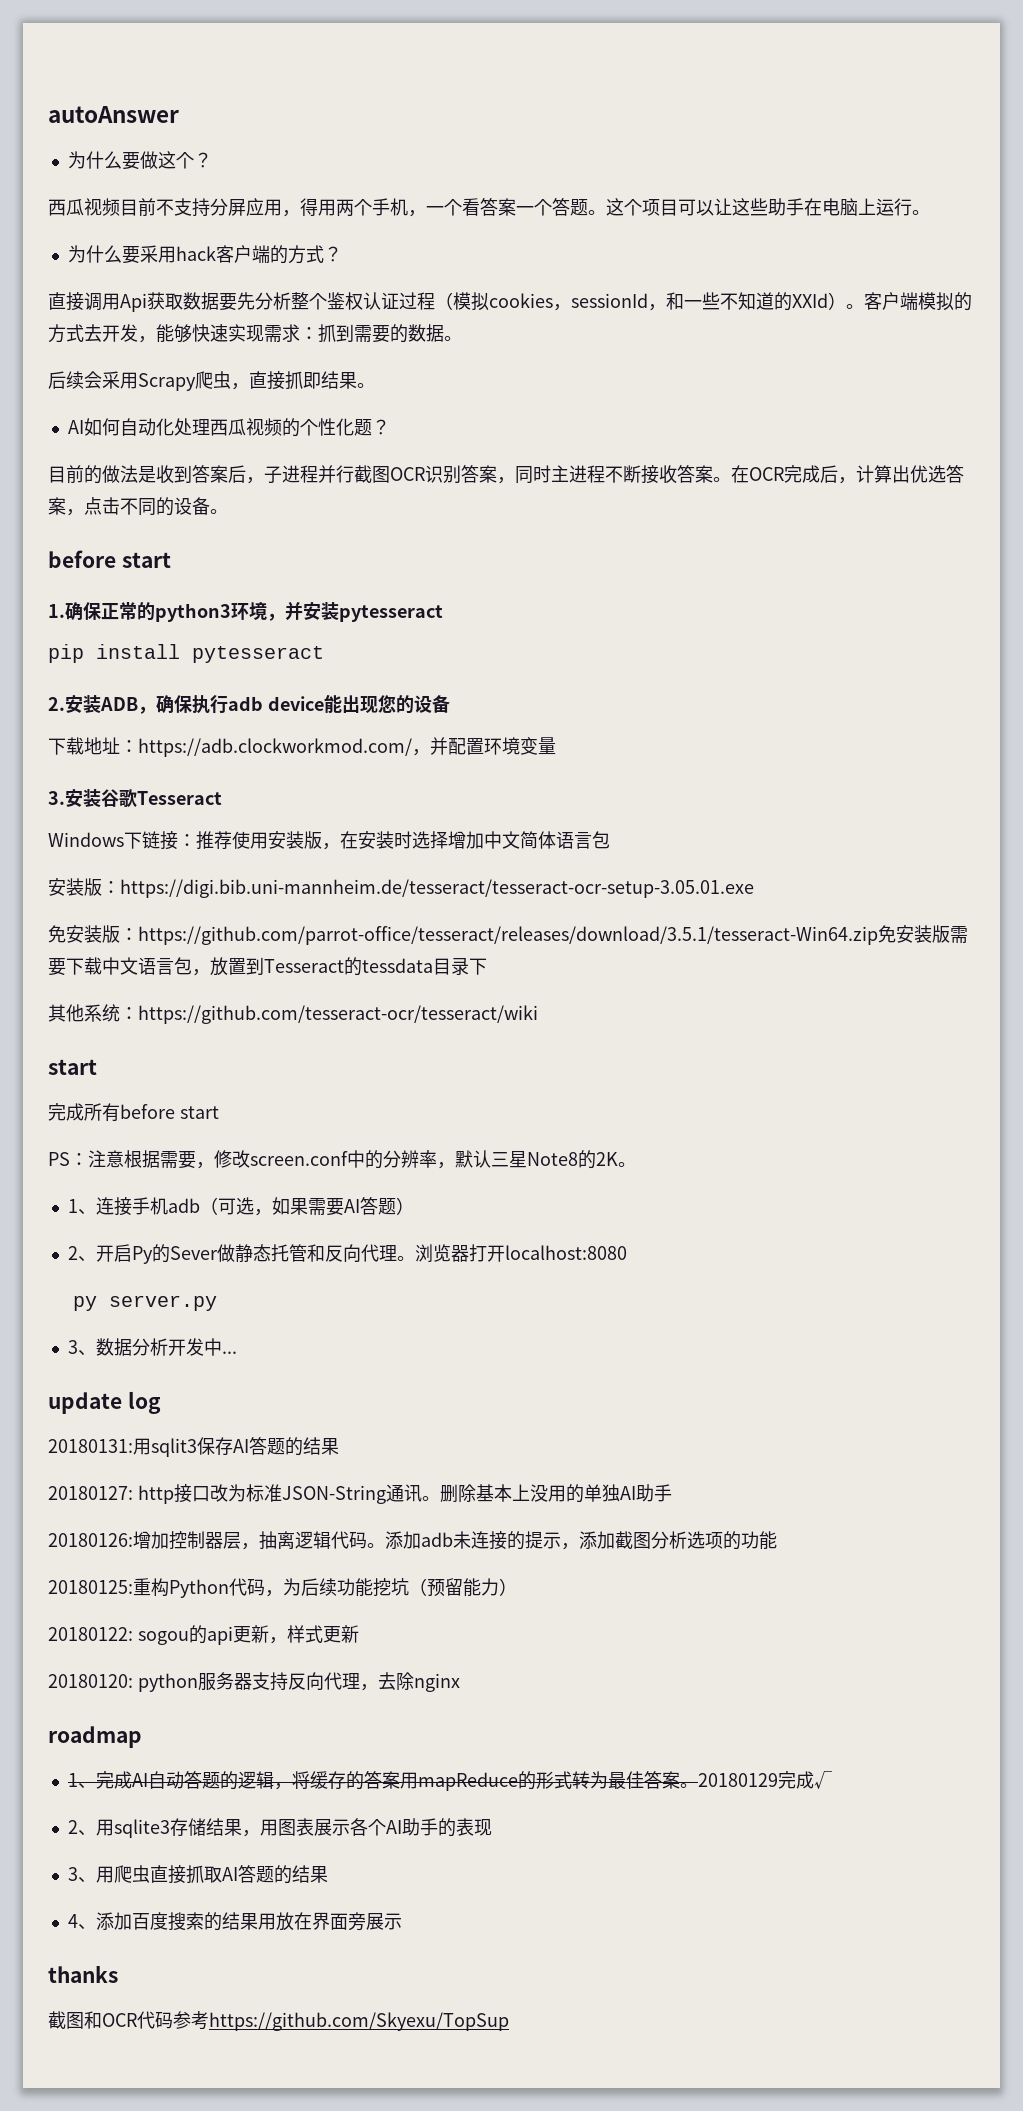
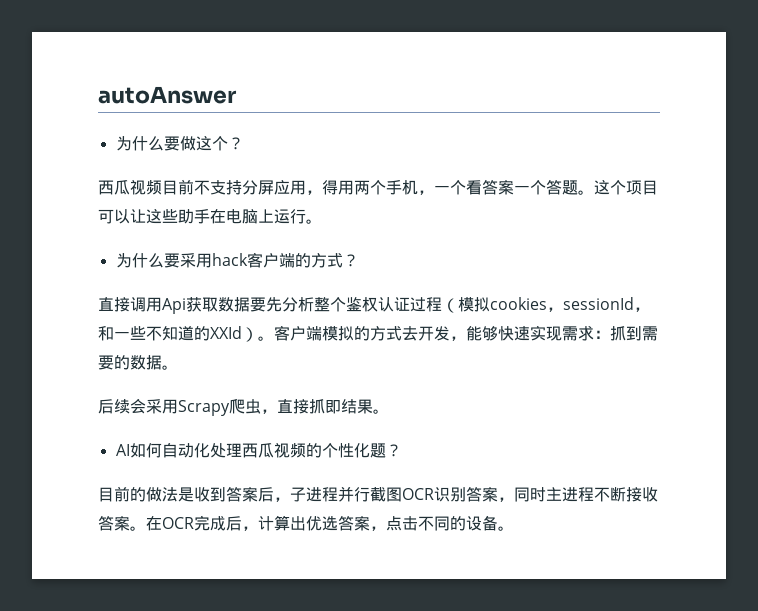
  在OCR完成后，计算出优选答案，点击不同的设备。
- before start
- 1.确保正常的python3环境，并安装pytesseract
- pip install pytesseract
- 2.安装ADB，确保执行adb device能出现您的设备
- 下载地址：https://adb.clockworkmod.com/，并配置环境变量
- 3.安装谷歌Tesseract
- Windows下链接：推荐使用安装版，在安装时选择增加中文简体语言包
- 安装版：https://digi.bib.uni-mannheim.de/tesseract/tesseract-ocr-setup-3.05.01.exe
- 免安装版：https://github.com/parrot-office/tesseract/releases/download/3.5.1/tesseract-Win64.zip免安装版需要下载中文语言包，放置到Tesseract的tessdata目录下
- 其他系统：https://github.com/tesseract-ocr/tesseract/wiki
- start
- 完成所有before start
- PS：注意根据需要，修改screen.conf中的分辨率，默认三星Note8的2K。
- 1、连接手机adb（可选，如果需要AI答题）
- 2、开启Py的Sever做静态托管和反向代理。浏览器打开localhost:8080
- py server.py
- 3、数据分析开发中...
- update log
- 20180131:用sqlit3保存AI答题的结果
- 20180127: http接口改为标准JSON-String通讯。删除基本上没用的单独AI助手
- 20180126:增加控制器层，抽离逻辑代码。添加adb未连接的提示，添加截图分析选项的功能
- 20180125:重构Python代码，为后续功能挖坑（预留能力）
- 20180122: sogou的api更新，样式更新
- 20180120: python服务器支持反向代理，去除nginx
- roadmap
- 1、完成AI自动答题的逻辑，将缓存的答案用mapReduce的形式转为最佳答案。20180129完成√
- 2、用sqlite3存储结果，用图表展示各个AI助手的表现
- 3、用爬虫直接抓取AI答题的结果
- 4、添加百度搜索的结果用放在界面旁展示
- thanks
- 截图和OCR代码参考https://github.com/Skyexu/TopSup

